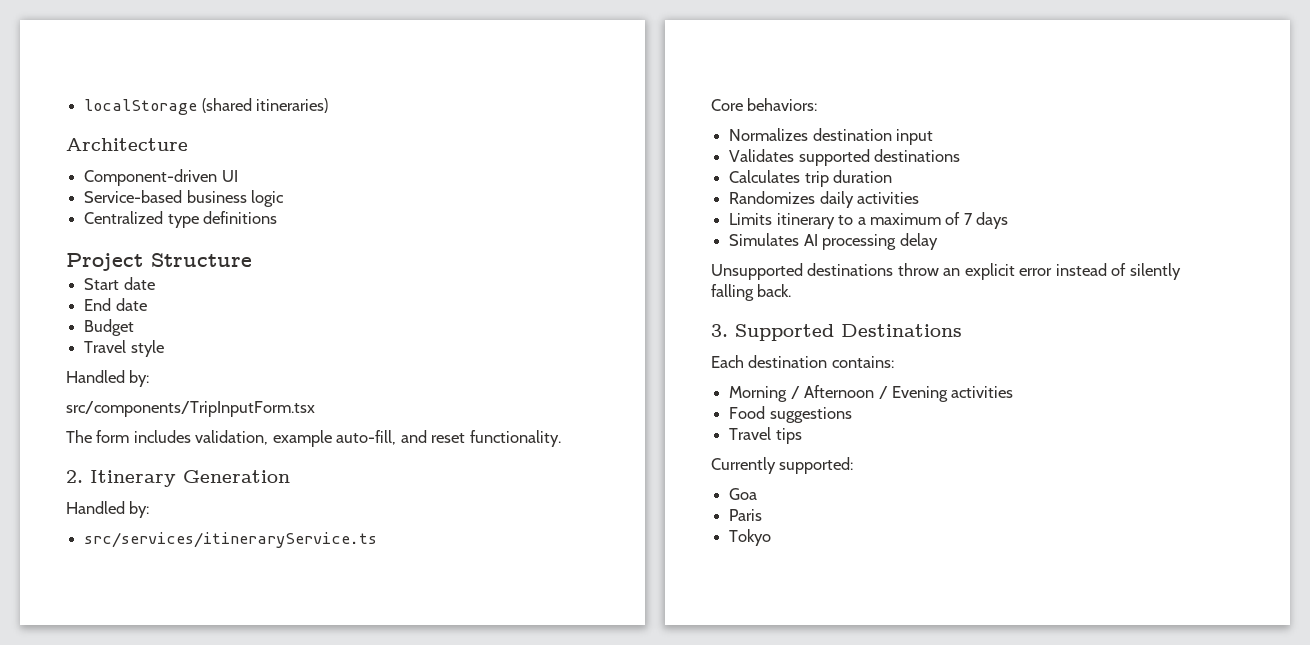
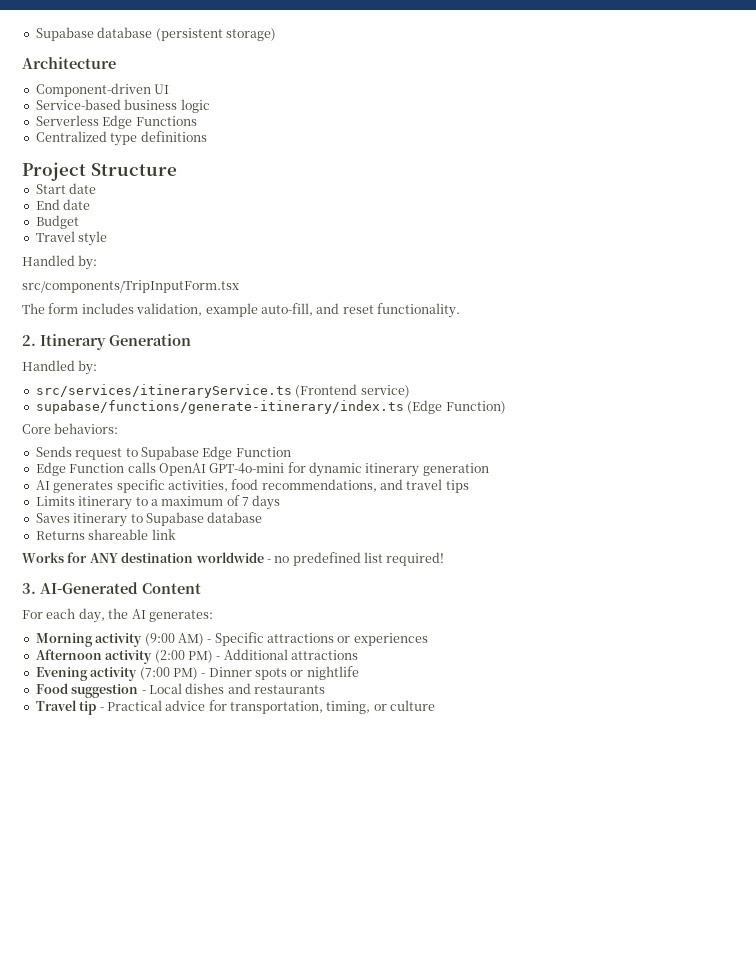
- localStorage (shared itineraries)
+ Supabase database (persistent storage)
+ Serverless Edge Functions
- src/services/itineraryService.ts
+ src/services/itineraryService.ts (Frontend service)
+ supabase/functions/generate-itinerary/index.ts (Edge Function)
  Core behaviors:
- Normalizes destination input
- Validates supported destinations
- Calculates trip duration
- Randomizes daily activities
+ Sends request to Supabase Edge Function
+ Edge Function calls OpenAI GPT-4o-mini for dynamic itinerary generation
+ AI generates specific activities, food recommendations, and travel tips
- Simulates AI processing delay
- Unsupported destinations throw an explicit error instead of silently falling back.
- 3. Supported Destinations
- Each destination contains:
- Morning / Afternoon / Evening activities
- Food suggestions
- Travel tips
- Currently supported:
- Goa
- Paris
- Tokyo
+ Saves itinerary to Supabase database
+ Returns shareable link
+ Works for ANY destination worldwide - no predefined list required!
+ 3. AI-Generated Content
+ For each day, the AI generates:
+ Morning activity (9:00 AM) - Specific attractions or experiences
+ Afternoon activity (2:00 PM) - Additional attractions
+ Evening activity (7:00 PM) - Dinner spots or nightlife
+ Food suggestion - Local dishes and restaurants
+ Travel tip - Practical advice for transportation, timing, or culture

